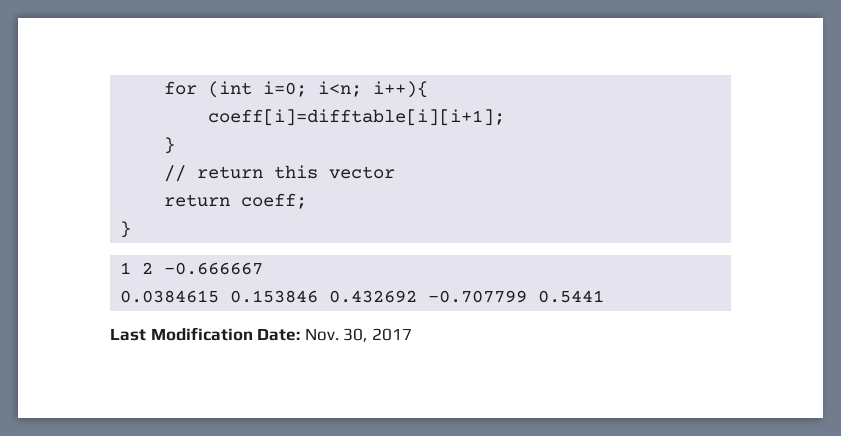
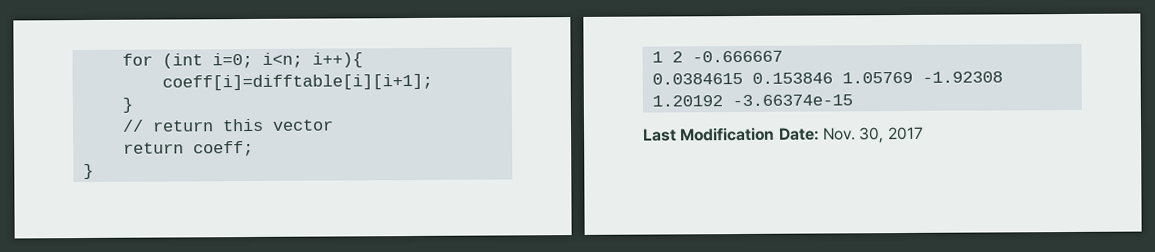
- 0.0384615 0.153846 0.432692 -0.707799 0.5441
+ 0.0384615 0.153846 1.05769 -1.92308 1.20192 -3.66374e-15

